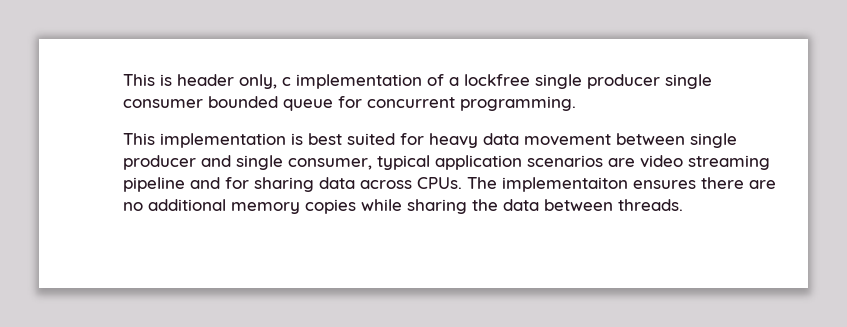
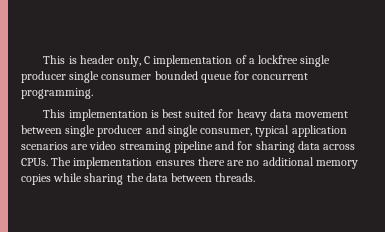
- This is header only, c implementation of a lockfree single producer single consumer bounded queue for concurrent programming.
+ This is header only, C implementation of a lockfree single producer single consumer bounded queue for concurrent programming.
- The implementaiton ensures there are no additional memory copies while sharing the data between threads.
+ The implementation ensures there are no additional memory copies while sharing the data between threads.

